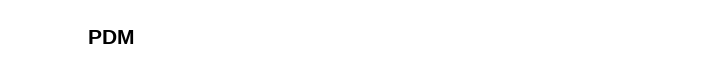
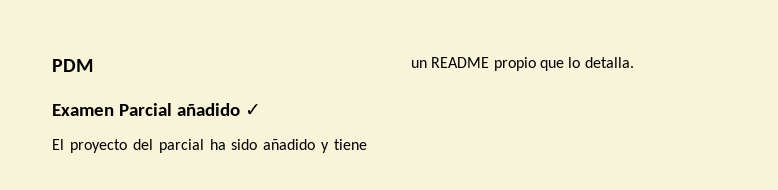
+ Examen Parcial añadido ✓
+ El proyecto del parcial ha sido añadido y tiene un README propio que lo detalla.

